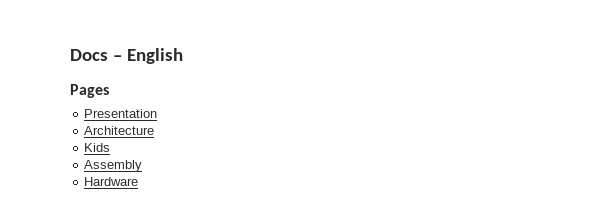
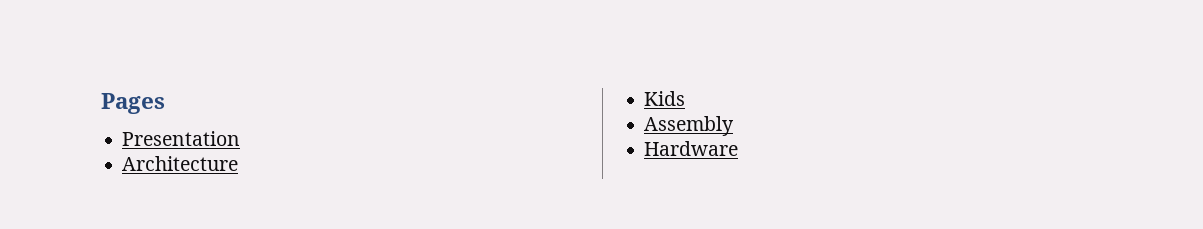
- Docs – English

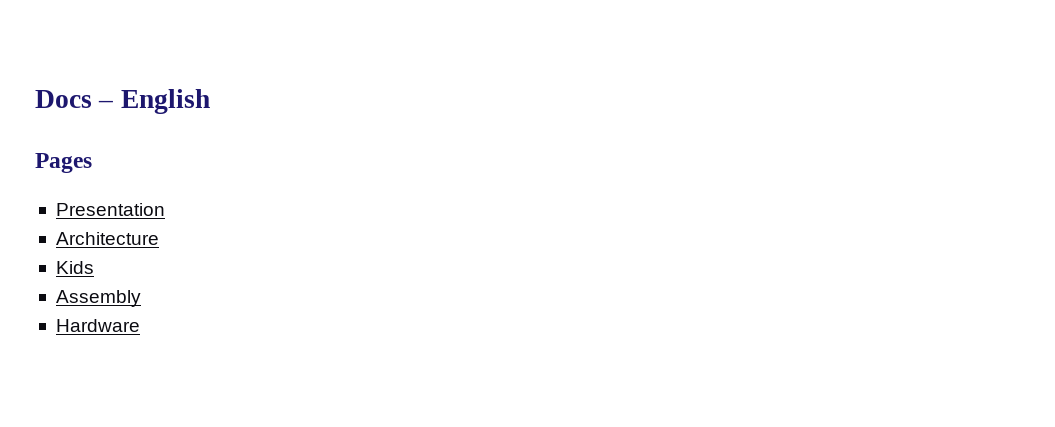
+ Docs – English

